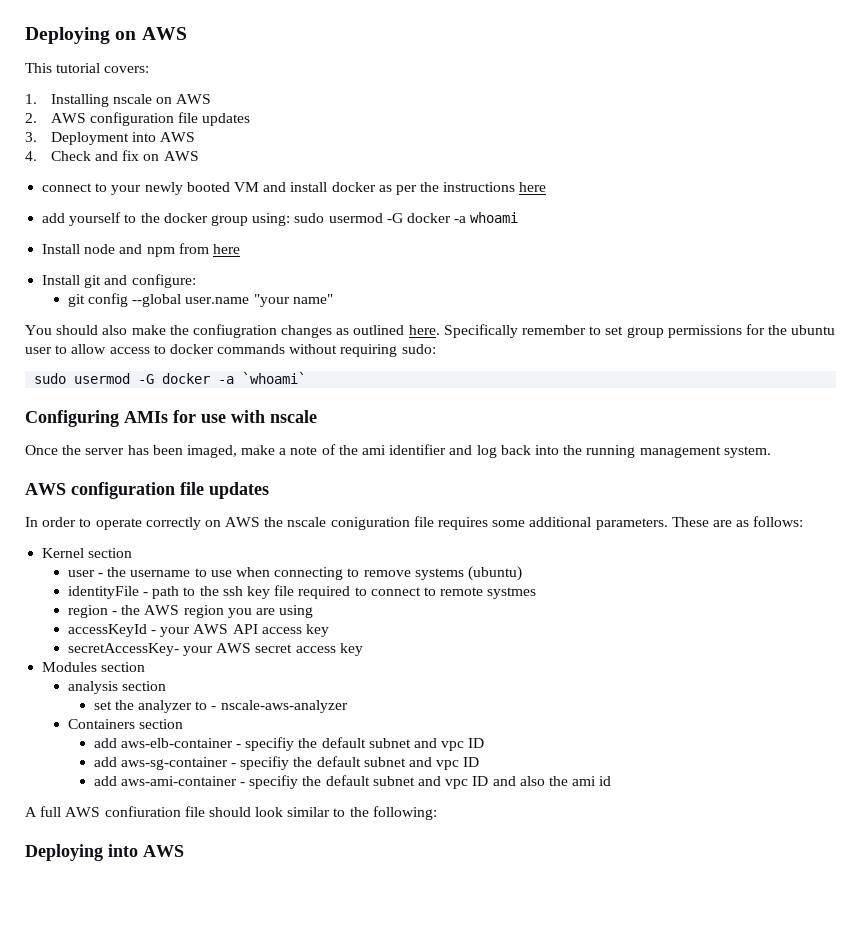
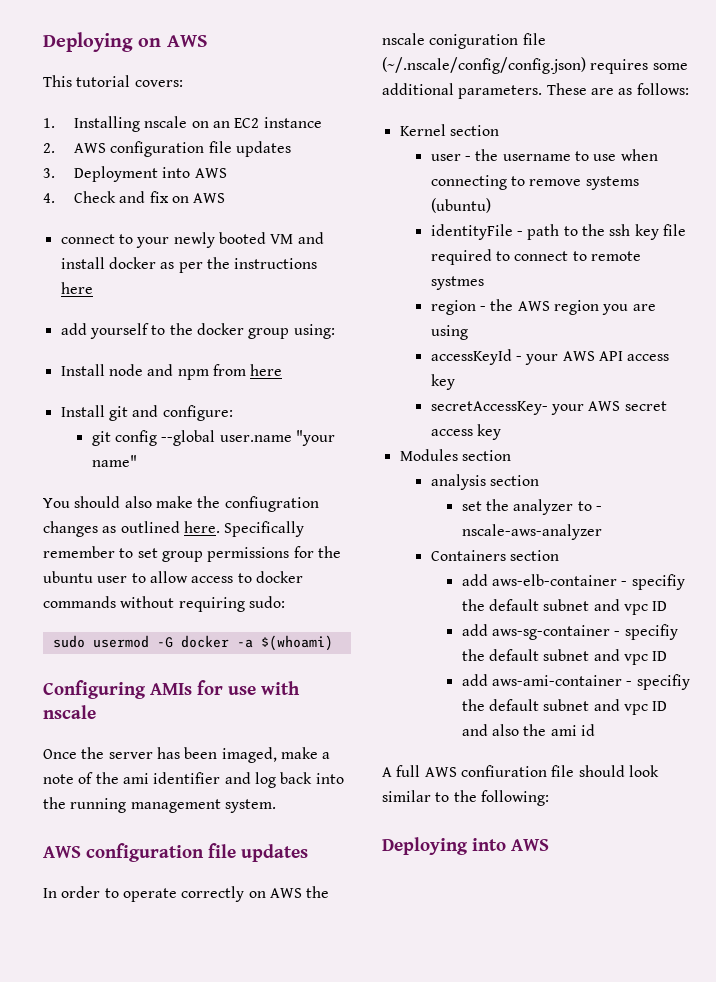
- 1. Installing nscale on AWS
+ 1. Installing nscale on an EC2 instance
- add yourself to the docker group using: sudo usermod -G docker -a whoami
+ add yourself to the docker group using:
- sudo usermod -G docker -a `whoami`
+ sudo usermod -G docker -a $(whoami)
- In order to operate correctly on AWS the nscale coniguration file requires some additional parameters.
+ In order to operate correctly on AWS the nscale coniguration file (~/.nscale/config/config.json) requires some additional parameters.

